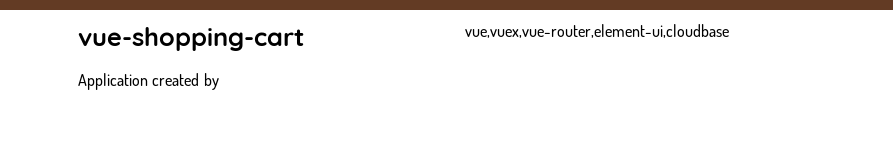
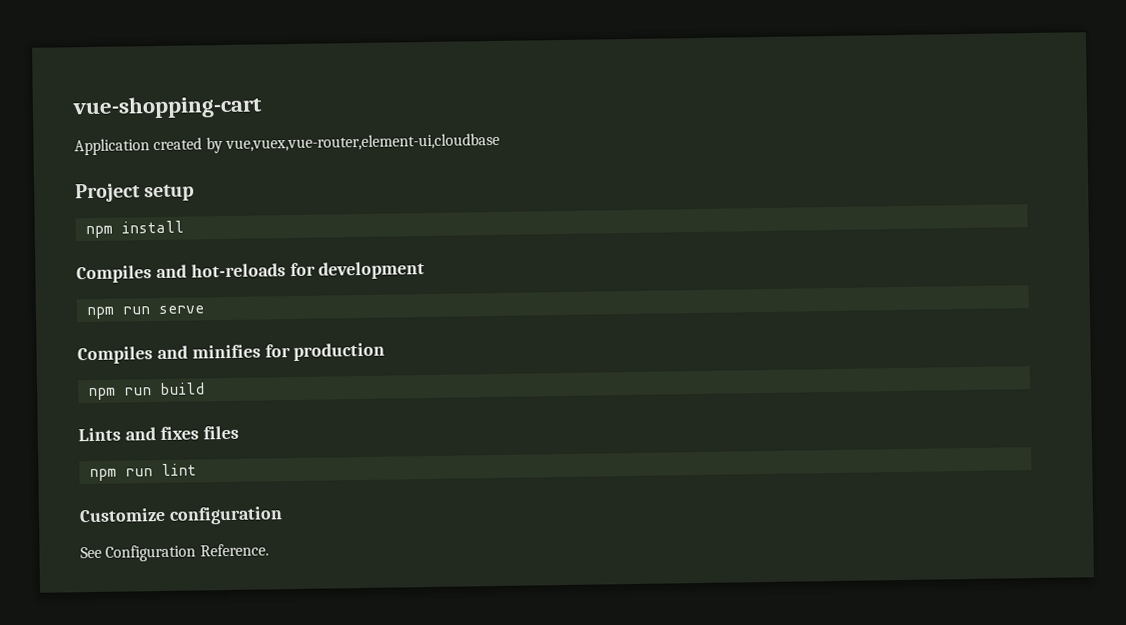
+ Project setup
+ npm install
+ Compiles and hot-reloads for development
+ npm run serve
+ Compiles and minifies for production
+ npm run build
+ Lints and fixes files
+ npm run lint
+ Customize configuration
+ See Configuration Reference.

